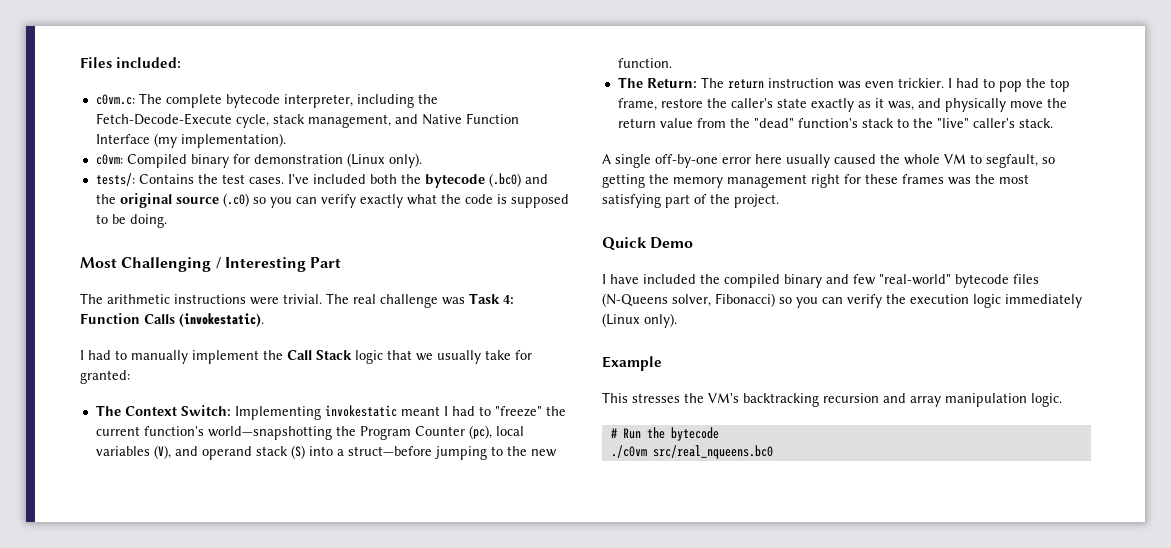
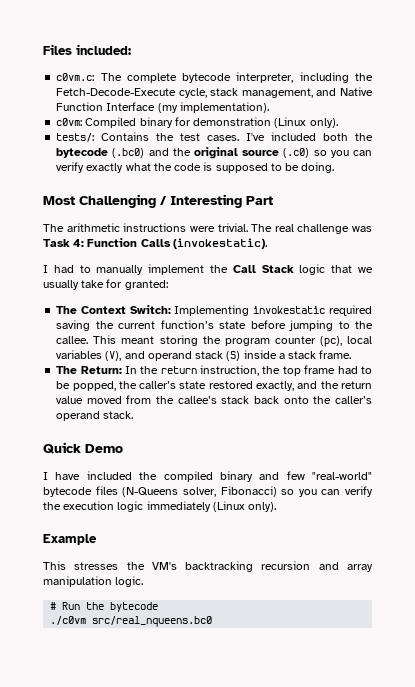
- The Context Switch: Implementing invokestatic meant I had to "freeze" the current function's world—snapshotting the Program Counter (pc), local variables (V), and operand stack (S) into a struct—before jumping to the new function.
- The Return: The return instruction was even trickier. I had to pop the top frame, restore the caller's state exactly as it was, and physically move the return value from the "dead" function's stack to the "live" caller's stack.
- A single off-by-one error here usually caused the whole VM to segfault, so getting the memory management right for these frames was the most satisfying part of the project.
+ The Context Switch: Implementing invokestatic required saving the current function’s state before jumping to the callee. This meant storing the program counter (pc), local variables (V), and operand stack (S) inside a stack frame.
+ The Return: In the return instruction, the top frame had to be popped, the caller’s state restored exactly, and the return value moved from the callee’s stack back onto the caller’s operand stack.

